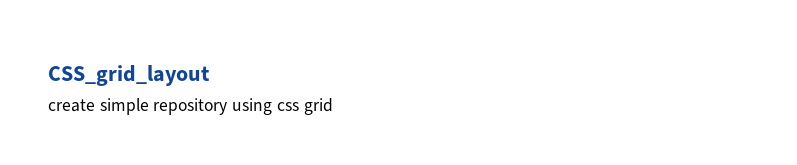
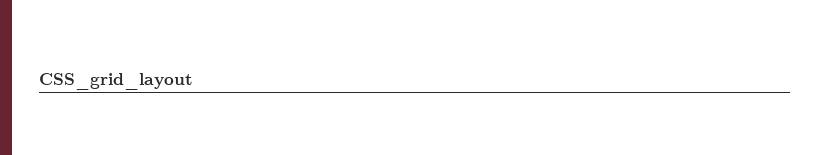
- create simple repository using css grid

